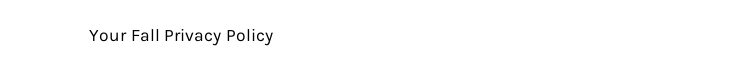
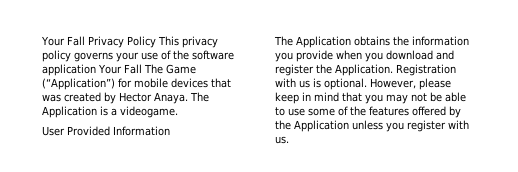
- Your Fall Privacy Policy
+ Your Fall Privacy Policy This privacy policy governs your use of the software application Your Fall The Game (“Application”) for mobile devices that was created by Hector Anaya. The Application is a videogame.
+ User Provided Information
+ The Application obtains the information you provide when you download and register the Application. Registration with us is optional. However, please keep in mind that you may not be able to use some of the features offered by the Application unless you register with us.

